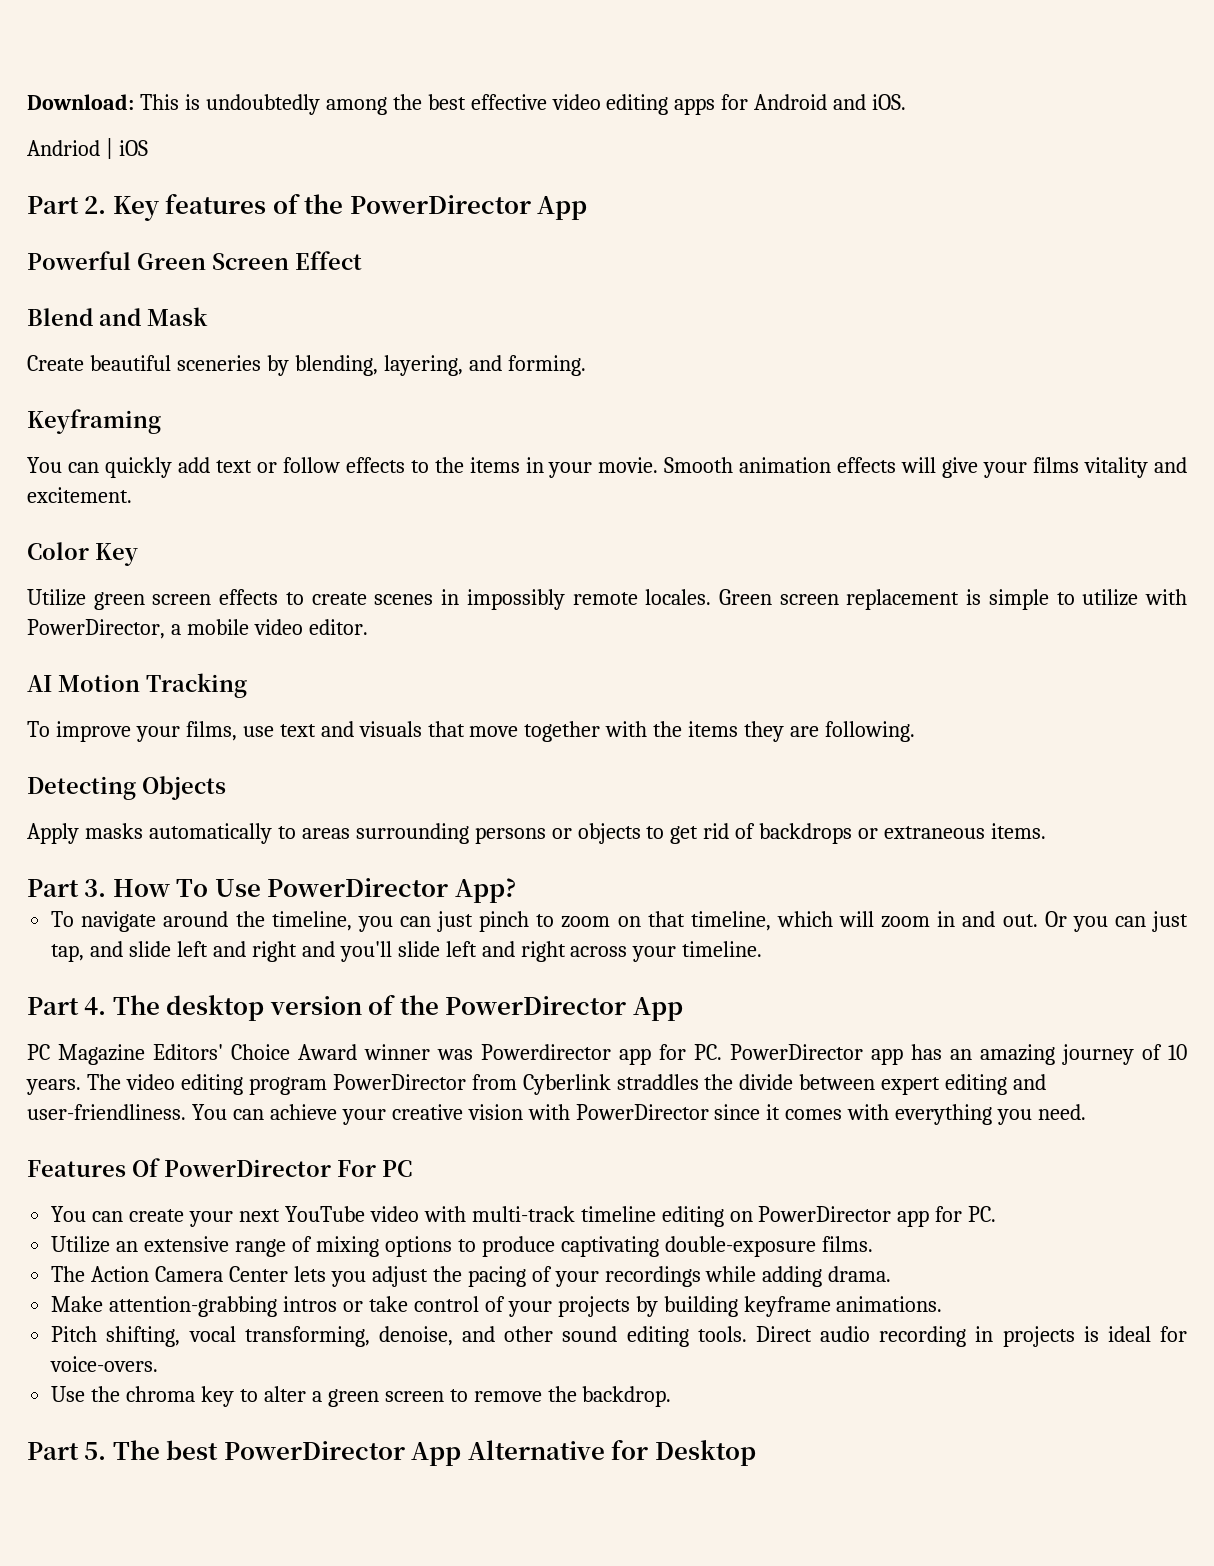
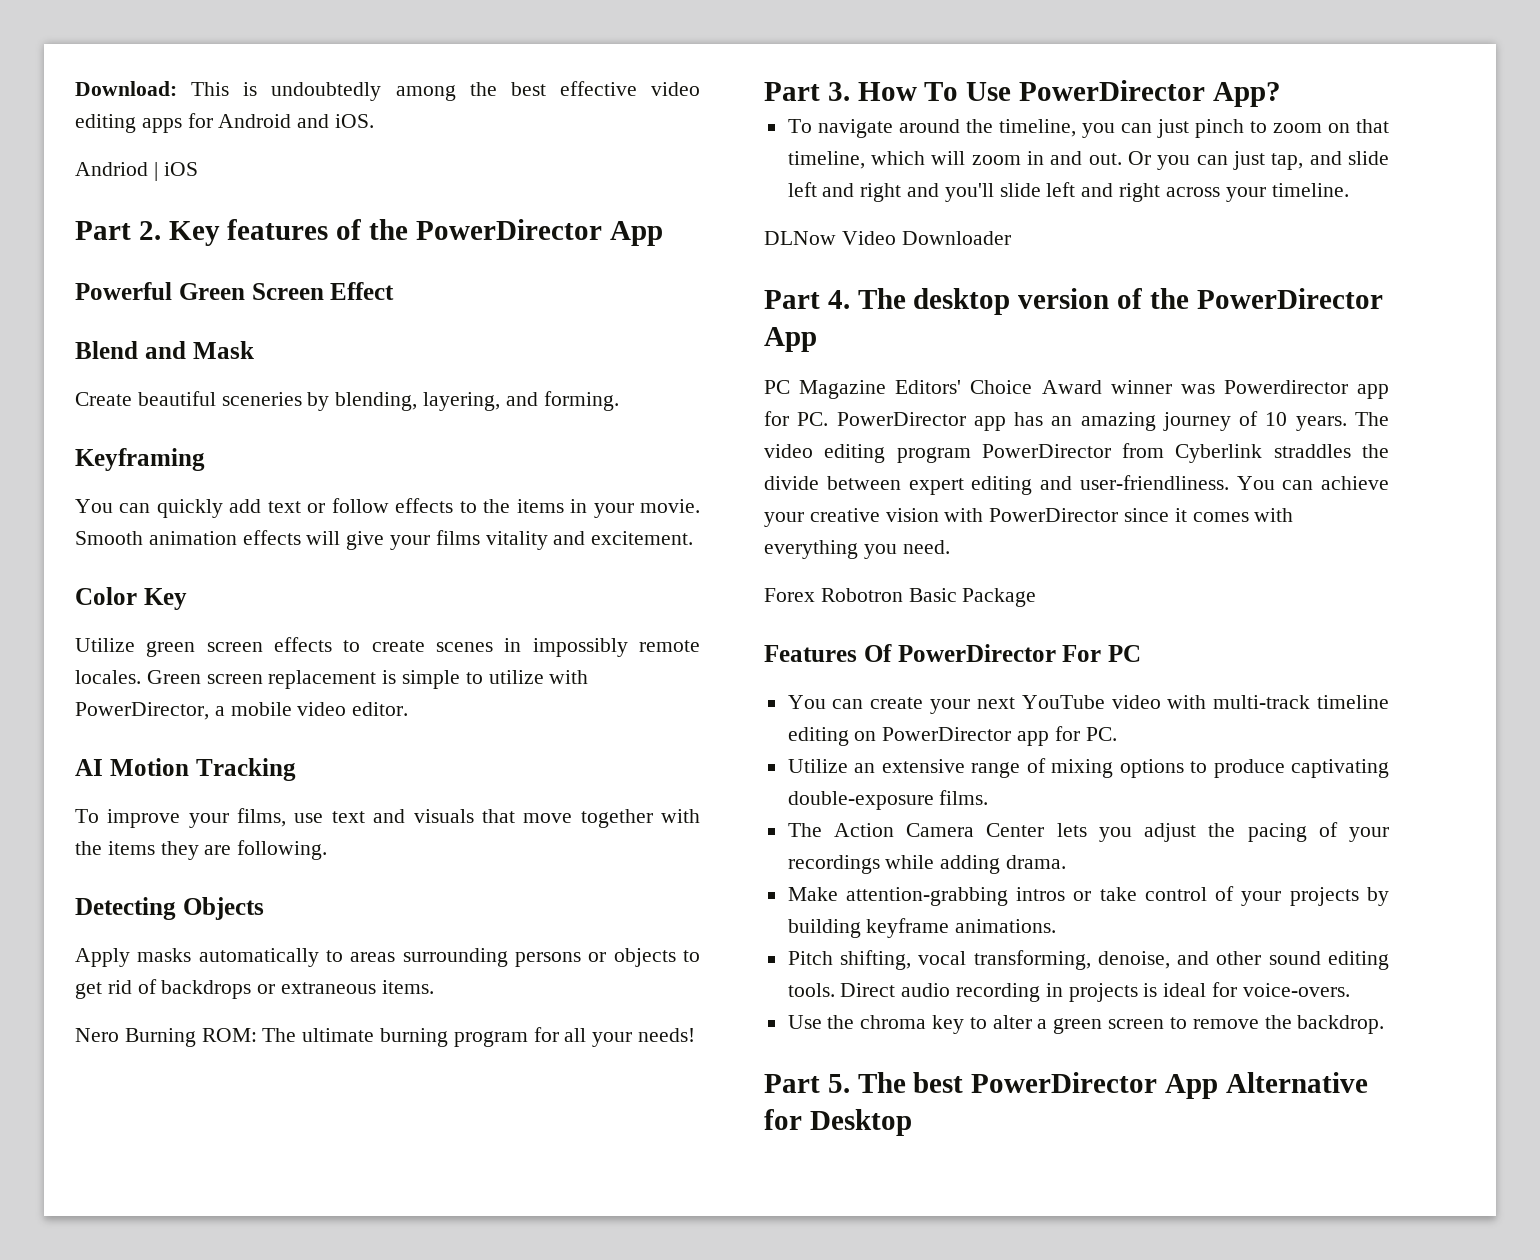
+ Nero Burning ROM: The ultimate burning program for all your needs!
+ DLNow Video Downloader
+ Forex Robotron Basic Package

